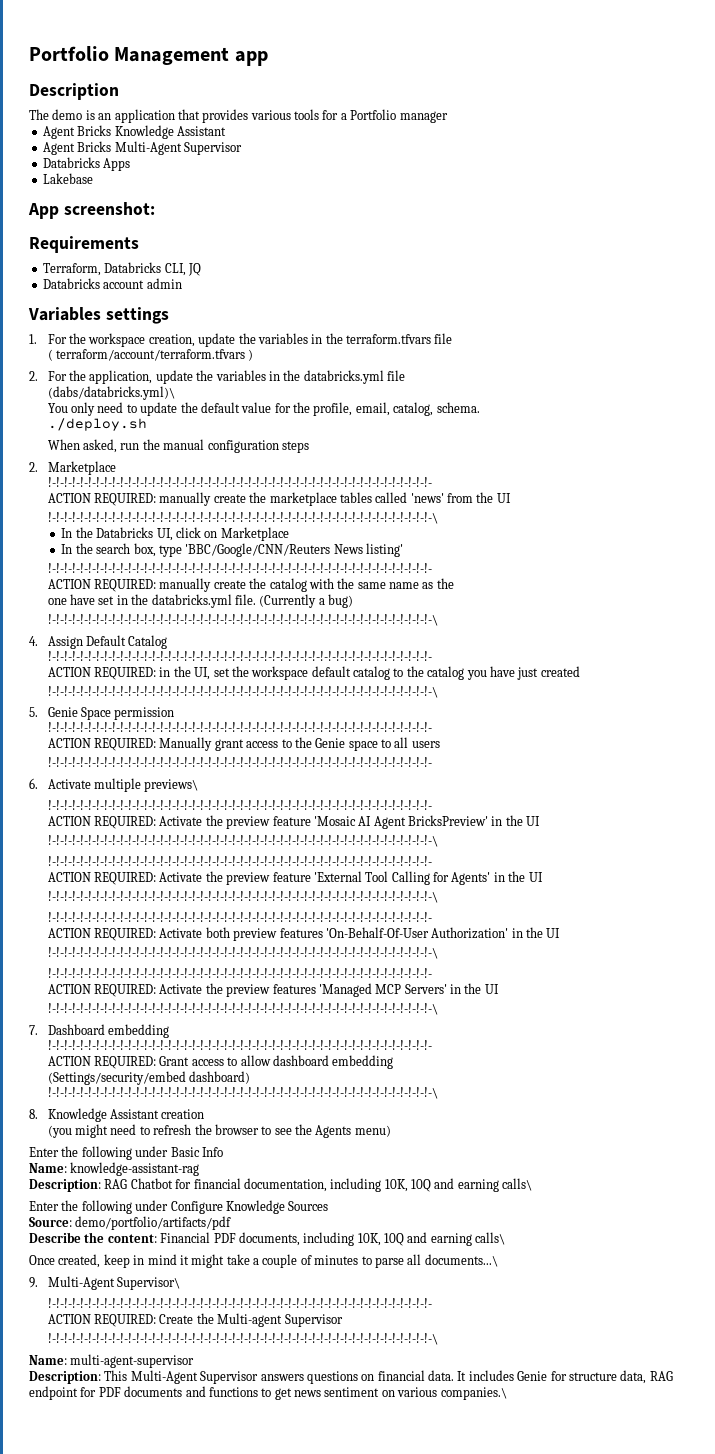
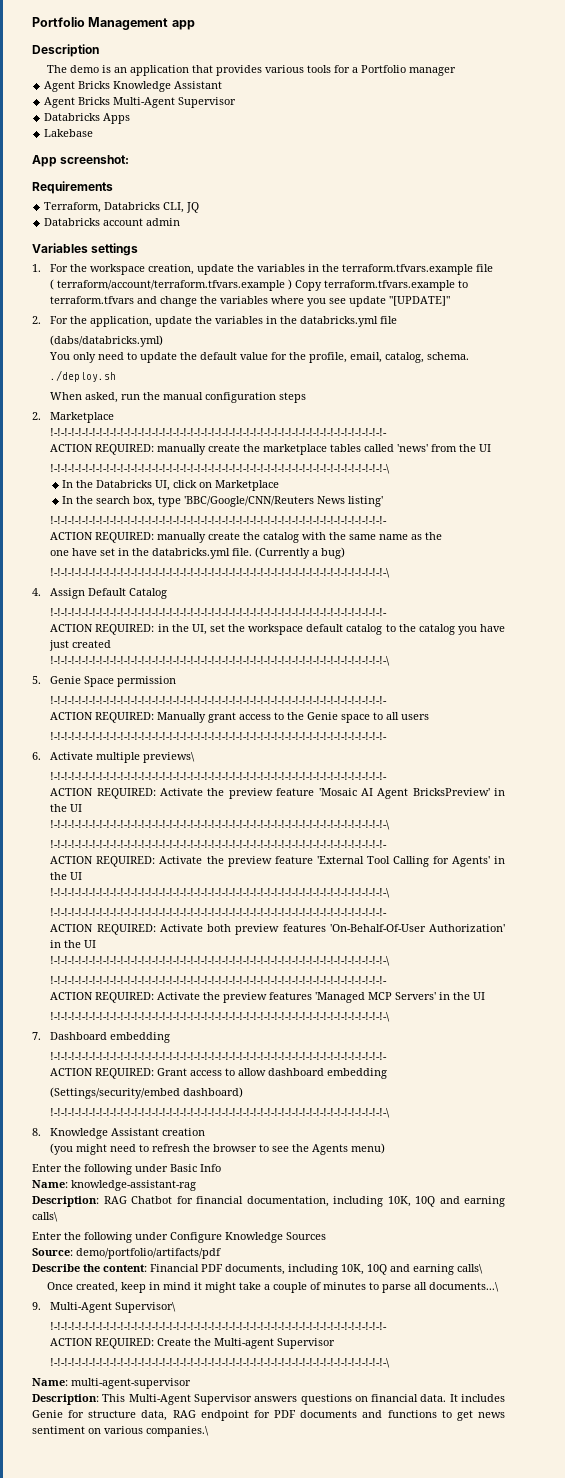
- 1. For the workspace creation, update the variables in the terraform.tfvars file
+ 1. For the workspace creation, update the variables in the terraform.tfvars.example file
- ( terraform/account/terraform.tfvars )
+ ( terraform/account/terraform.tfvars.example ) Copy terraform.tfvars.example to terraform.tfvars and change the variables where you see update "[UPDATE]"
- (dabs/databricks.yml)\
+ (dabs/databricks.yml)

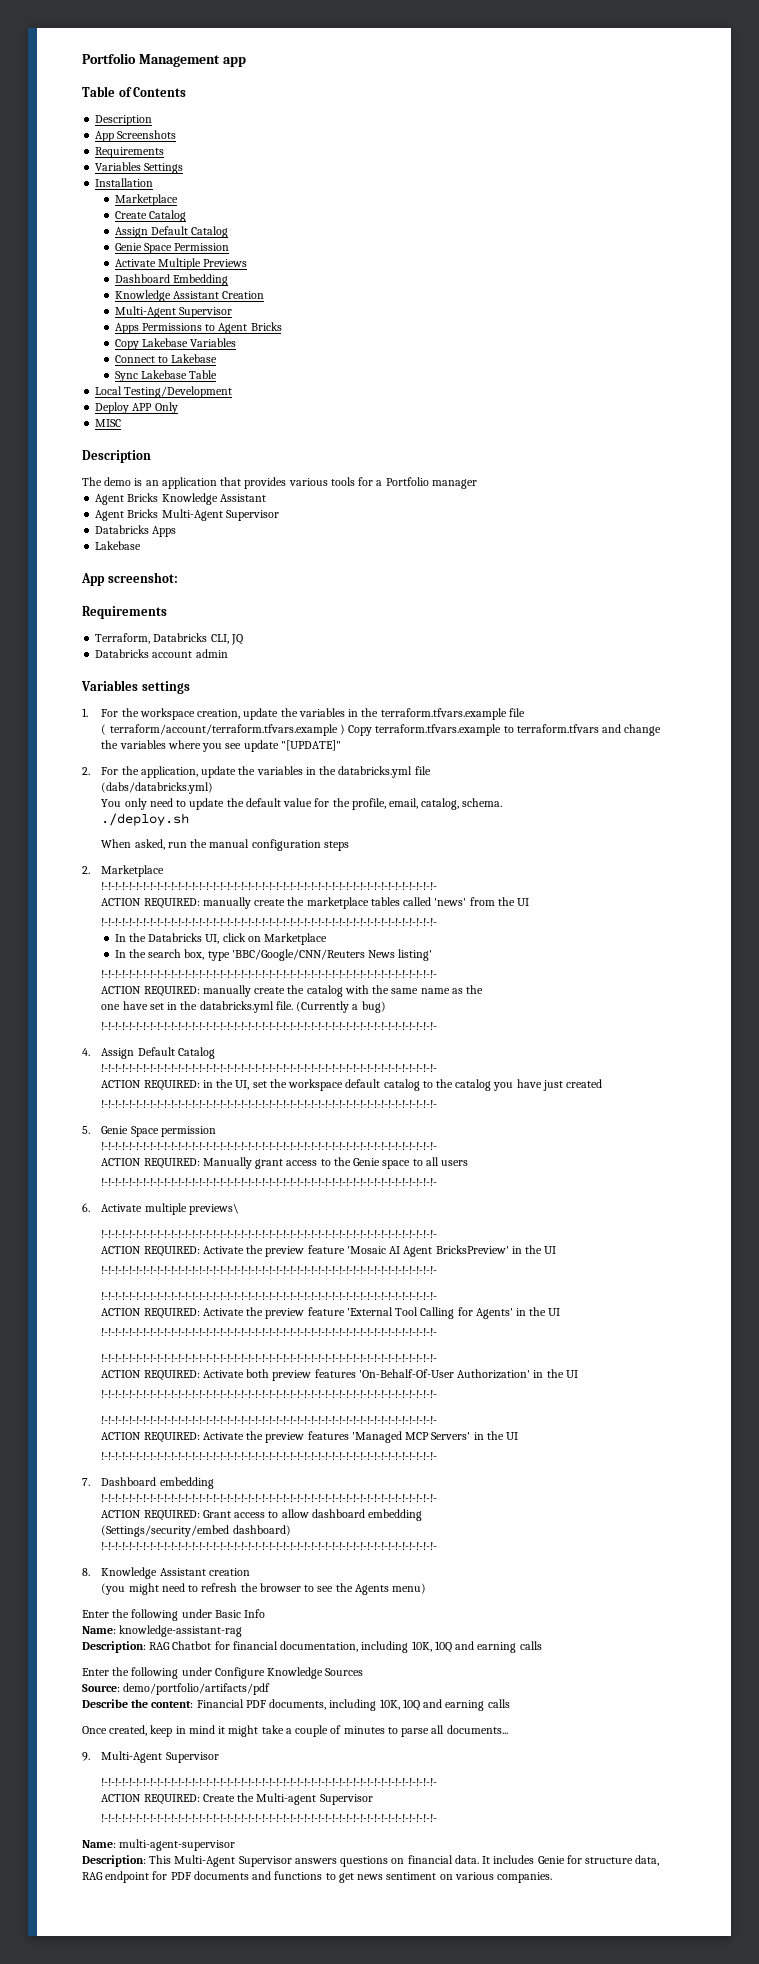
+ Table of Contents
+ Description
+ App Screenshots
+ Requirements
+ Variables Settings
+ Installation
+ Marketplace
+ Create Catalog
+ Assign Default Catalog
+ Genie Space Permission
+ Activate Multiple Previews
+ Dashboard Embedding
+ Knowledge Assistant Creation
+ Multi-Agent Supervisor
+ Apps Permissions to Agent Bricks
+ Copy Lakebase Variables
+ Connect to Lakebase
+ Sync Lakebase Table
+ Local Testing/Development
+ Deploy APP Only
+ MISC
  ACTION REQUIRED: manually create the marketplace tables called 'news' from the UI
- !-!-!-!-!-!-!-!-!-!-!-!-!-!-!-!-!-!-!-!-!-!-!-!-!-!-!-!-!-!-!-!-!-!-!-!-!-!-!-!-!-!-!-!-!-!-!-!-\
+ !-!-!-!-!-!-!-!-!-!-!-!-!-!-!-!-!-!-!-!-!-!-!-!-!-!-!-!-!-!-!-!-!-!-!-!-!-!-!-!-!-!-!-!-!-!-!-!-
  (Currently a bug)
- !-!-!-!-!-!-!-!-!-!-!-!-!-!-!-!-!-!-!-!-!-!-!-!-!-!-!-!-!-!-!-!-!-!-!-!-!-!-!-!-!-!-!-!-!-!-!-!-\
+ !-!-!-!-!-!-!-!-!-!-!-!-!-!-!-!-!-!-!-!-!-!-!-!-!-!-!-!-!-!-!-!-!-!-!-!-!-!-!-!-!-!-!-!-!-!-!-!-
  ACTION REQUIRED: in the UI, set the workspace default catalog to the catalog you have just created
- !-!-!-!-!-!-!-!-!-!-!-!-!-!-!-!-!-!-!-!-!-!-!-!-!-!-!-!-!-!-!-!-!-!-!-!-!-!-!-!-!-!-!-!-!-!-!-!-\
+ !-!-!-!-!-!-!-!-!-!-!-!-!-!-!-!-!-!-!-!-!-!-!-!-!-!-!-!-!-!-!-!-!-!-!-!-!-!-!-!-!-!-!-!-!-!-!-!-
  ACTION REQUIRED: Activate the preview feature 'Mosaic AI Agent BricksPreview' in the UI
- !-!-!-!-!-!-!-!-!-!-!-!-!-!-!-!-!-!-!-!-!-!-!-!-!-!-!-!-!-!-!-!-!-!-!-!-!-!-!-!-!-!-!-!-!-!-!-!-\
+ !-!-!-!-!-!-!-!-!-!-!-!-!-!-!-!-!-!-!-!-!-!-!-!-!-!-!-!-!-!-!-!-!-!-!-!-!-!-!-!-!-!-!-!-!-!-!-!-
  ACTION REQUIRED: Activate the preview feature 'External Tool Calling for Agents' in the UI
- !-!-!-!-!-!-!-!-!-!-!-!-!-!-!-!-!-!-!-!-!-!-!-!-!-!-!-!-!-!-!-!-!-!-!-!-!-!-!-!-!-!-!-!-!-!-!-!-\
+ !-!-!-!-!-!-!-!-!-!-!-!-!-!-!-!-!-!-!-!-!-!-!-!-!-!-!-!-!-!-!-!-!-!-!-!-!-!-!-!-!-!-!-!-!-!-!-!-
  ACTION REQUIRED: Activate both preview features 'On-Behalf-Of-User Authorization' in the UI
- !-!-!-!-!-!-!-!-!-!-!-!-!-!-!-!-!-!-!-!-!-!-!-!-!-!-!-!-!-!-!-!-!-!-!-!-!-!-!-!-!-!-!-!-!-!-!-!-\
+ !-!-!-!-!-!-!-!-!-!-!-!-!-!-!-!-!-!-!-!-!-!-!-!-!-!-!-!-!-!-!-!-!-!-!-!-!-!-!-!-!-!-!-!-!-!-!-!-
  ACTION REQUIRED: Activate the preview features 'Managed MCP Servers' in the UI
- !-!-!-!-!-!-!-!-!-!-!-!-!-!-!-!-!-!-!-!-!-!-!-!-!-!-!-!-!-!-!-!-!-!-!-!-!-!-!-!-!-!-!-!-!-!-!-!-\
+ !-!-!-!-!-!-!-!-!-!-!-!-!-!-!-!-!-!-!-!-!-!-!-!-!-!-!-!-!-!-!-!-!-!-!-!-!-!-!-!-!-!-!-!-!-!-!-!-
  (Settings/security/embed dashboard)
- !-!-!-!-!-!-!-!-!-!-!-!-!-!-!-!-!-!-!-!-!-!-!-!-!-!-!-!-!-!-!-!-!-!-!-!-!-!-!-!-!-!-!-!-!-!-!-!-\
+ !-!-!-!-!-!-!-!-!-!-!-!-!-!-!-!-!-!-!-!-!-!-!-!-!-!-!-!-!-!-!-!-!-!-!-!-!-!-!-!-!-!-!-!-!-!-!-!-
- Description: RAG Chatbot for financial documentation, including 10K, 10Q and earning calls\
+ Description: RAG Chatbot for financial documentation, including 10K, 10Q and earning calls
- Describe the content: Financial PDF documents, including 10K, 10Q and earning calls\
+ Describe the content: Financial PDF documents, including 10K, 10Q and earning calls
- Once created, keep in mind it might take a couple of minutes to parse all documents...\
+ Once created, keep in mind it might take a couple of minutes to parse all documents...
- 9. Multi-Agent Supervisor\
+ 9. Multi-Agent Supervisor
  ACTION REQUIRED: Create the Multi-agent Supervisor
- !-!-!-!-!-!-!-!-!-!-!-!-!-!-!-!-!-!-!-!-!-!-!-!-!-!-!-!-!-!-!-!-!-!-!-!-!-!-!-!-!-!-!-!-!-!-!-!-\
+ !-!-!-!-!-!-!-!-!-!-!-!-!-!-!-!-!-!-!-!-!-!-!-!-!-!-!-!-!-!-!-!-!-!-!-!-!-!-!-!-!-!-!-!-!-!-!-!-
- It includes Genie for structure data, RAG endpoint for PDF documents and functions to get news sentiment on various companies.\
+ It includes Genie for structure data, RAG endpoint for PDF documents and functions to get news sentiment on various companies.

